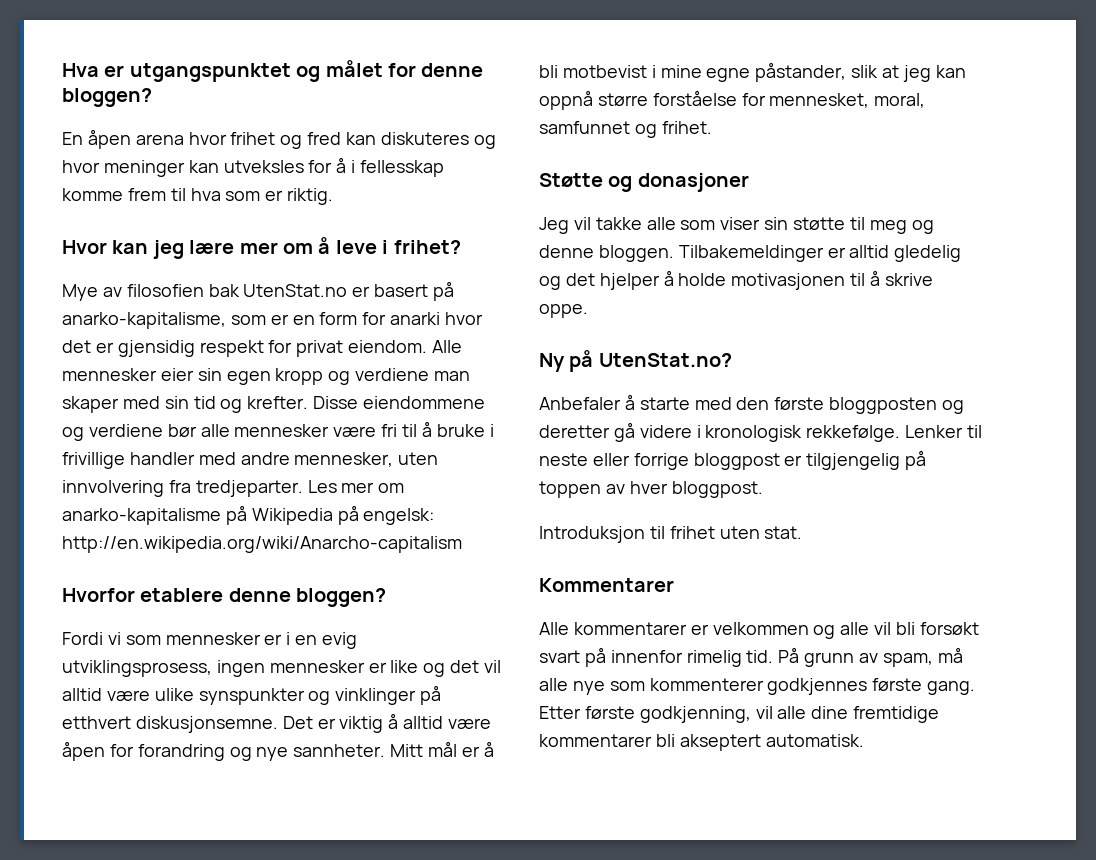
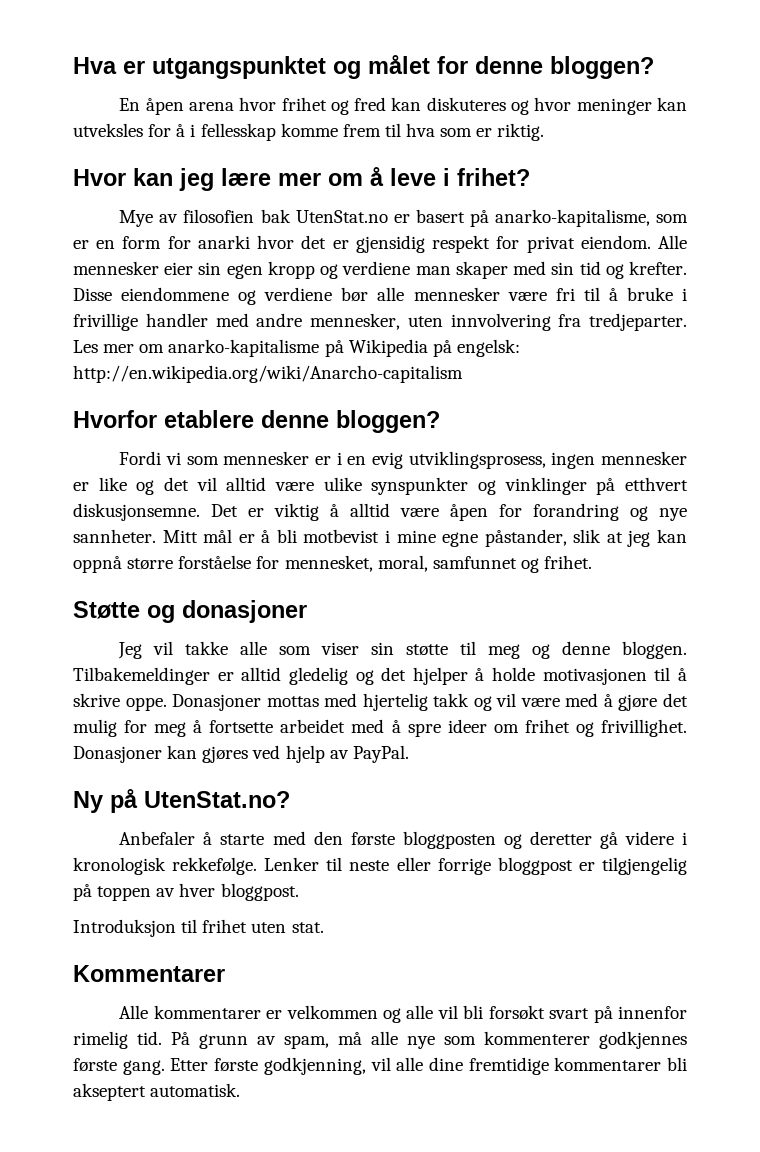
+ Donasjoner mottas med hjertelig takk og vil være med å gjøre det mulig for meg å fortsette arbeidet med å spre ideer om frihet og frivillighet. Donasjoner kan gjøres ved hjelp av PayPal.

